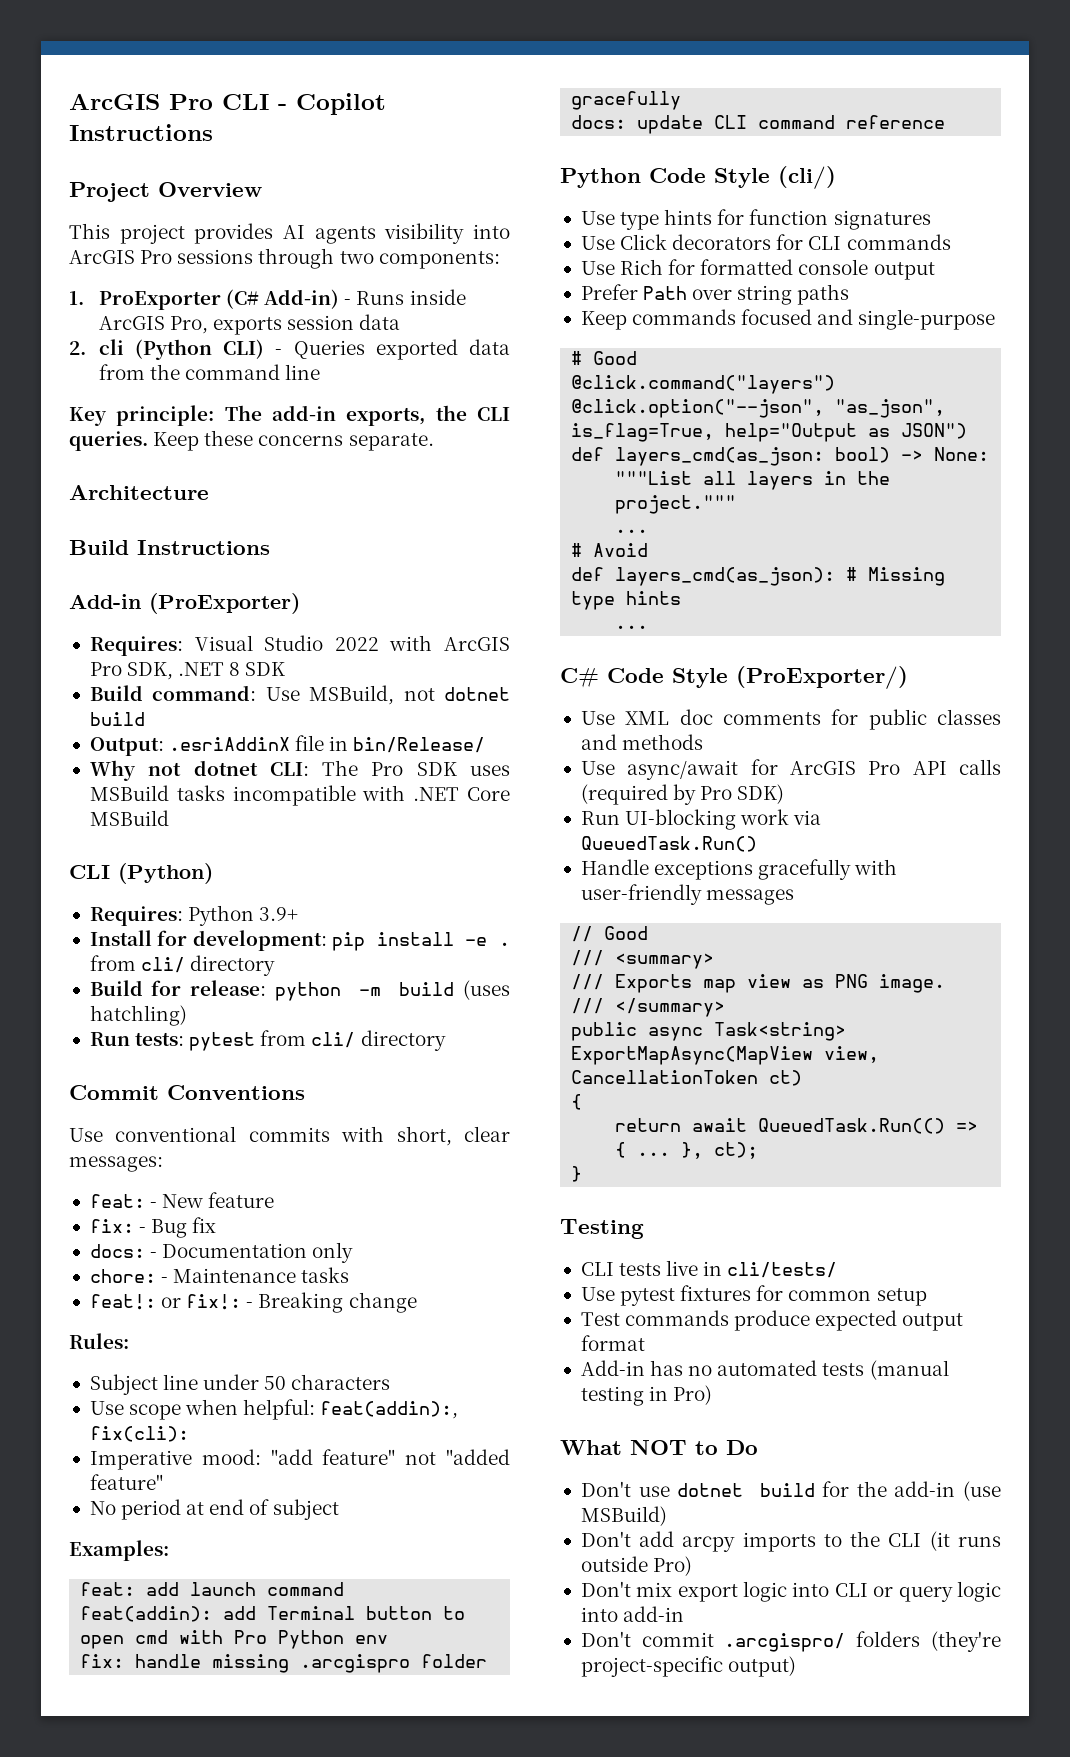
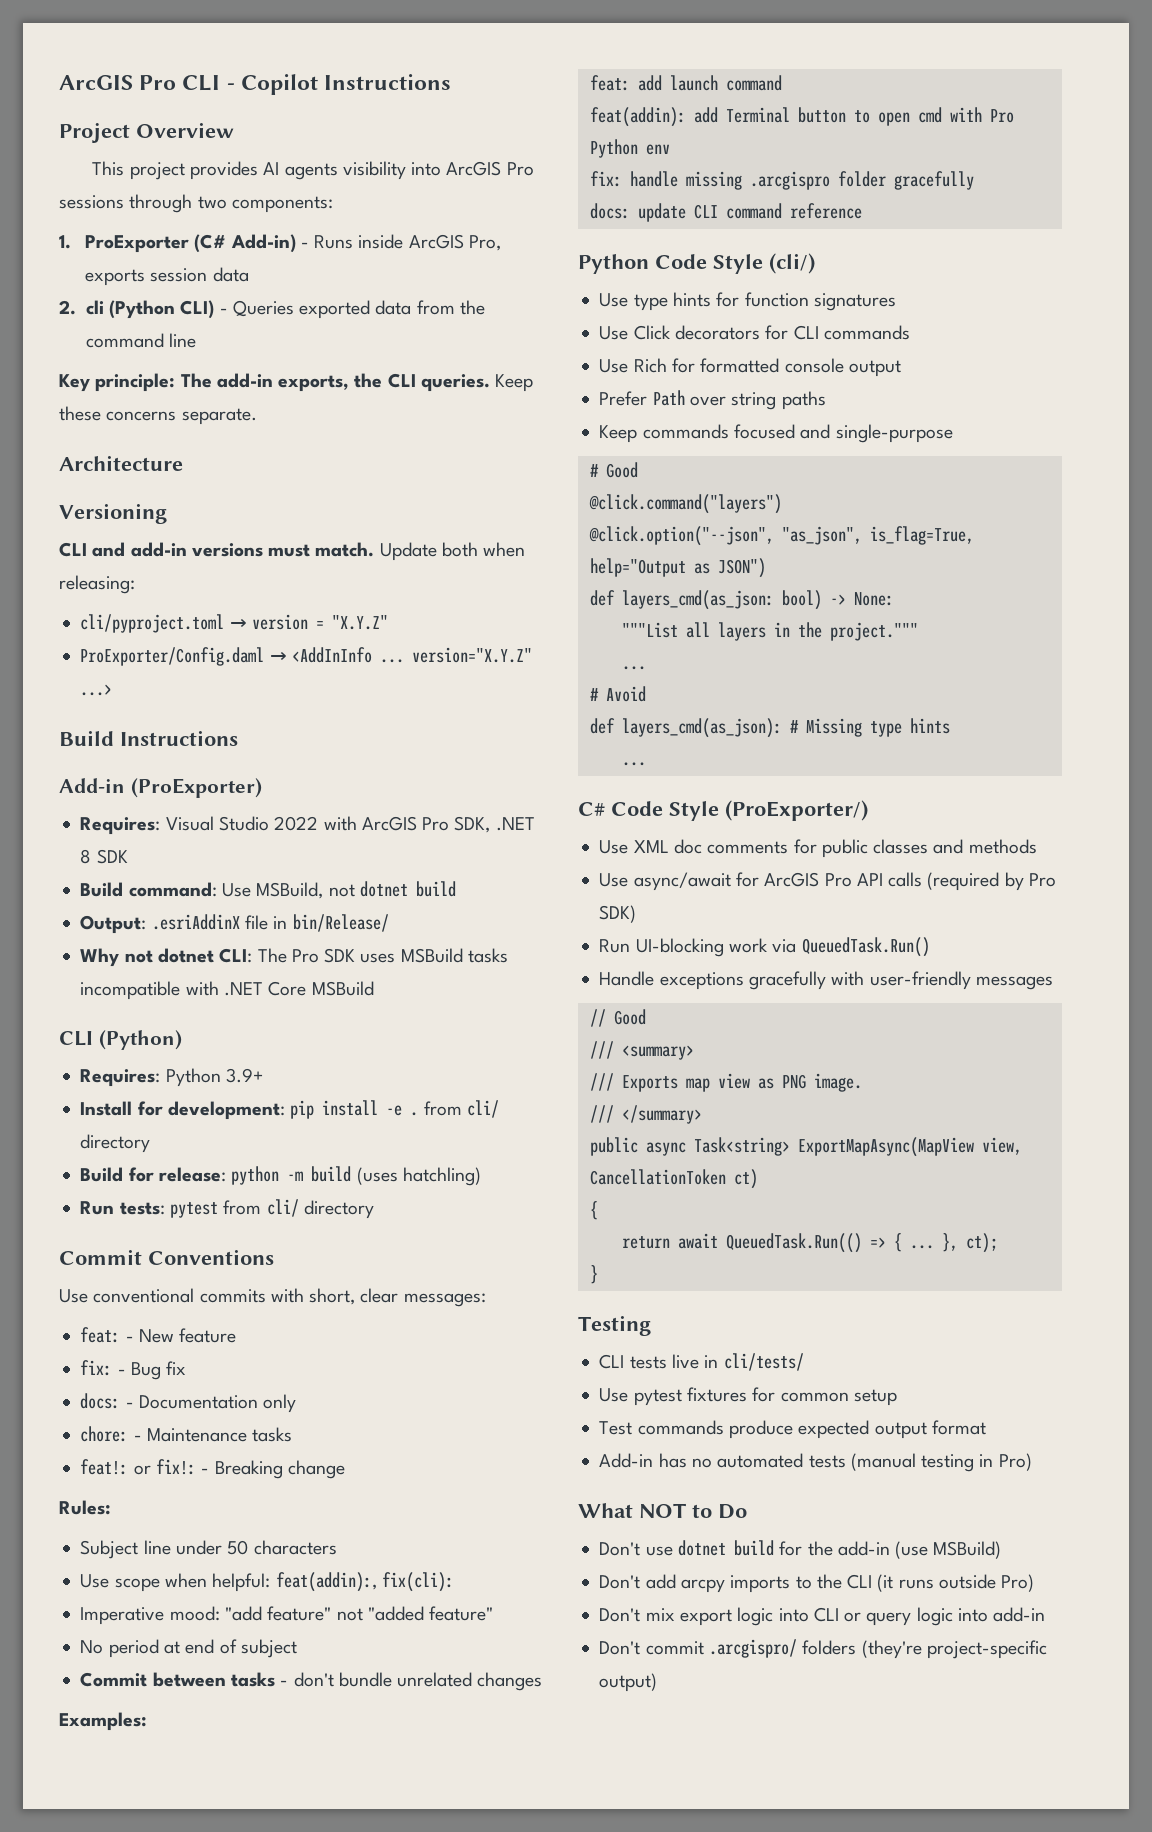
+ Versioning
+ CLI and add-in versions must match. Update both when releasing:
+ cli/pyproject.toml → version = "X.Y.Z"
+ ProExporter/Config.daml → <AddInInfo ... version="X.Y.Z" ...>
+ Commit between tasks - don't bundle unrelated changes

